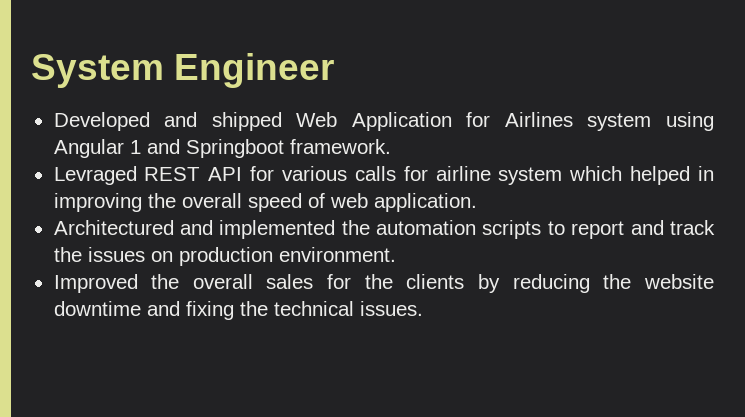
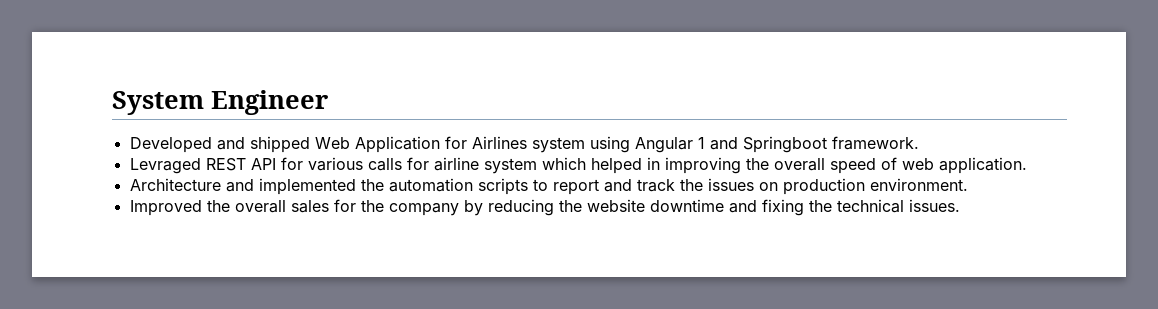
- Architectured and implemented the automation scripts to report and track the issues on production environment.
+ Architecture and implemented the automation scripts to report and track the issues on production environment.
- Improved the overall sales for the clients by reducing the website downtime and fixing the technical issues.
+ Improved the overall sales for the company by reducing the website downtime and fixing the technical issues.

